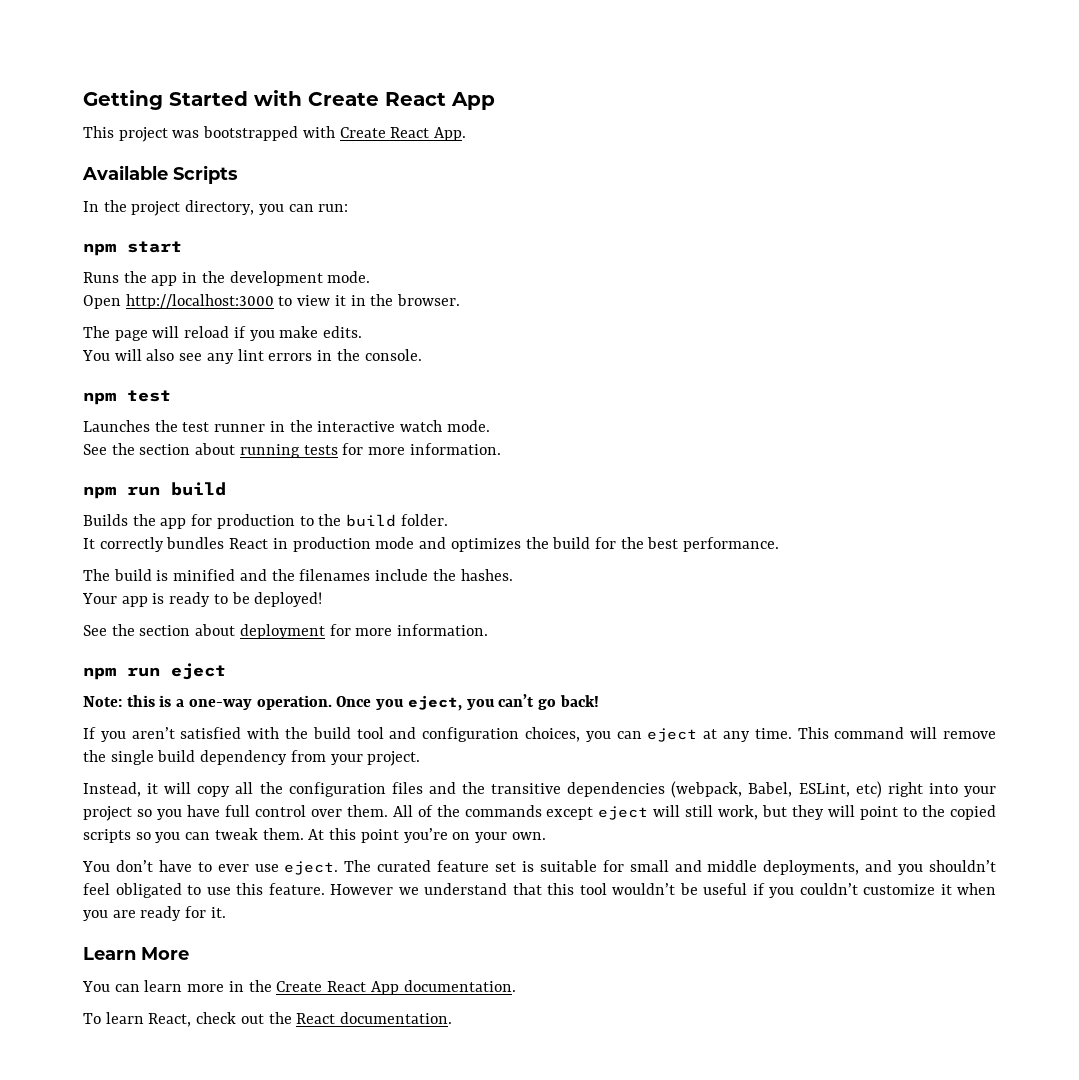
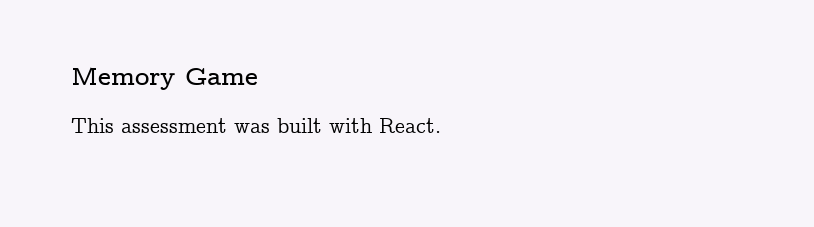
- Getting Started with Create React App
- This project was bootstrapped with Create React App.
- Available Scripts
- In the project directory, you can run:
- npm start
- Runs the app in the development mode.
- Open http://localhost:3000 to view it in the browser.
- The page will reload if you make edits.
- You will also see any lint errors in the console.
- npm test
- Launches the test runner in the interactive watch mode.
- See the section about running tests for more information.
- npm run build
- Builds the app for production to the build folder.
- It correctly bundles React in production mode and optimizes the build for the best performance.
- The build is minified and the filenames include the hashes.
- Your app is ready to be deployed!
- See the section about deployment for more information.
- npm run eject
- Note: this is a one-way operation. Once you eject, you can’t go back!
- If you aren’t satisfied with the build tool and configuration choices, you can eject at any time. This command will remove the single build dependency from your project.
- Instead, it will copy all the configuration files and the transitive dependencies (webpack, Babel, ESLint, etc) right into your project so you have full control over them. All of the commands except eject will still work, but they will point to the copied scripts so you can tweak them. At this point you’re on your own.
- You don’t have to ever use eject. The curated feature set is suitable for small and middle deployments, and you shouldn’t feel obligated to use this feature. However we understand that this tool wouldn’t be useful if you couldn’t customize it when you are ready for it.
- Learn More
- You can learn more in the Create React App documentation.
- To learn React, check out the React documentation.
+ Memory Game
+ This assessment was built with React.

